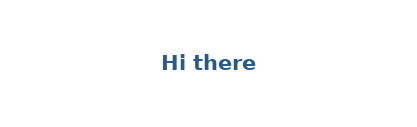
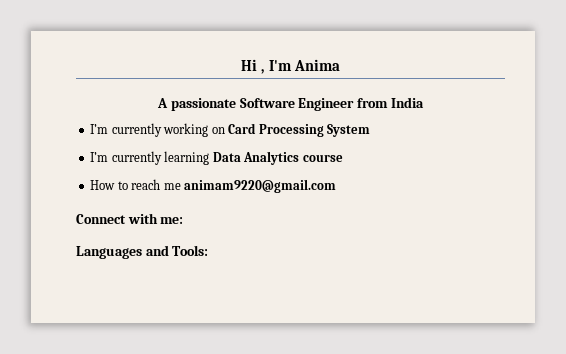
- Hi there
+ Hi , I'm Anima
+ A passionate Software Engineer from India
+ I’m currently working on Card Processing System
+ I’m currently learning Data Analytics course
+ How to reach me animam9220@gmail.com
+ Connect with me:
+ Languages and Tools:

